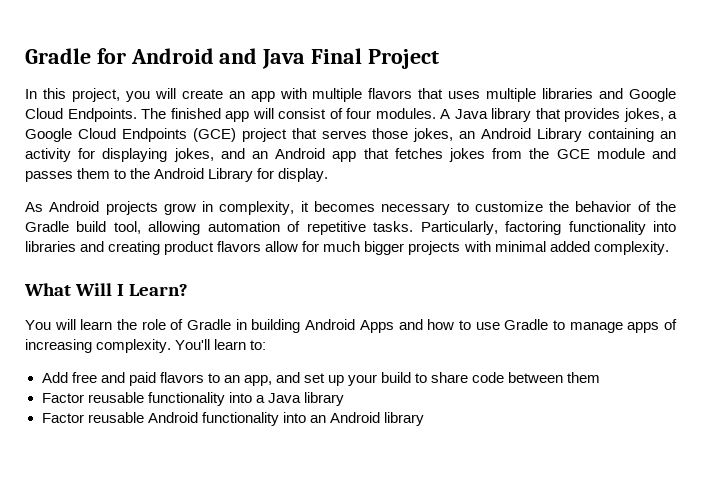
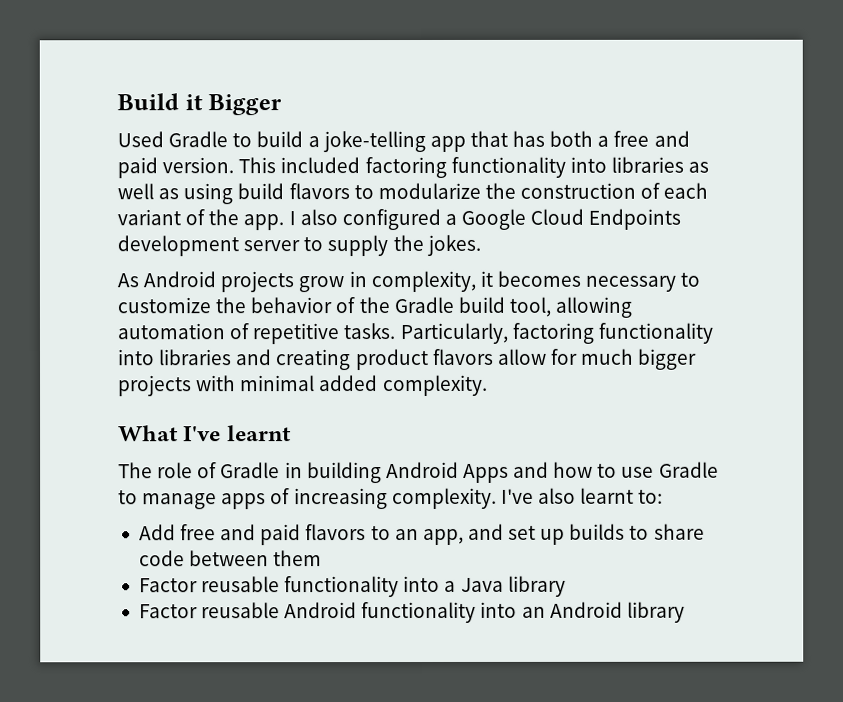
- Gradle for Android and Java Final Project
- In this project, you will create an app with multiple flavors that uses multiple libraries and Google Cloud Endpoints. The finished app will consist of four modules. A Java library that provides jokes, a Google Cloud Endpoints (GCE) project that serves those jokes, an Android Library containing an activity for displaying jokes, and an Android app that fetches jokes from the GCE module and passes them to the Android Library for display.
+ Build it Bigger
+ Used Gradle to build a joke-telling app that has both a free and paid version. This included factoring functionality into libraries as well as using build flavors to modularize the construction of each variant of the app. I also configured a Google Cloud Endpoints development server to supply the jokes.
- What Will I Learn?
- You will learn the role of Gradle in building Android Apps and how to use Gradle to manage apps of increasing complexity.
+ What I've learnt
+ The role of Gradle in building Android Apps and how to use Gradle to manage apps of increasing complexity.
- You'll learn to:
+ I've also learnt to:
- Add free and paid flavors to an app, and set up your build to share code between them
+ Add free and paid flavors to an app, and set up builds to share code between them

